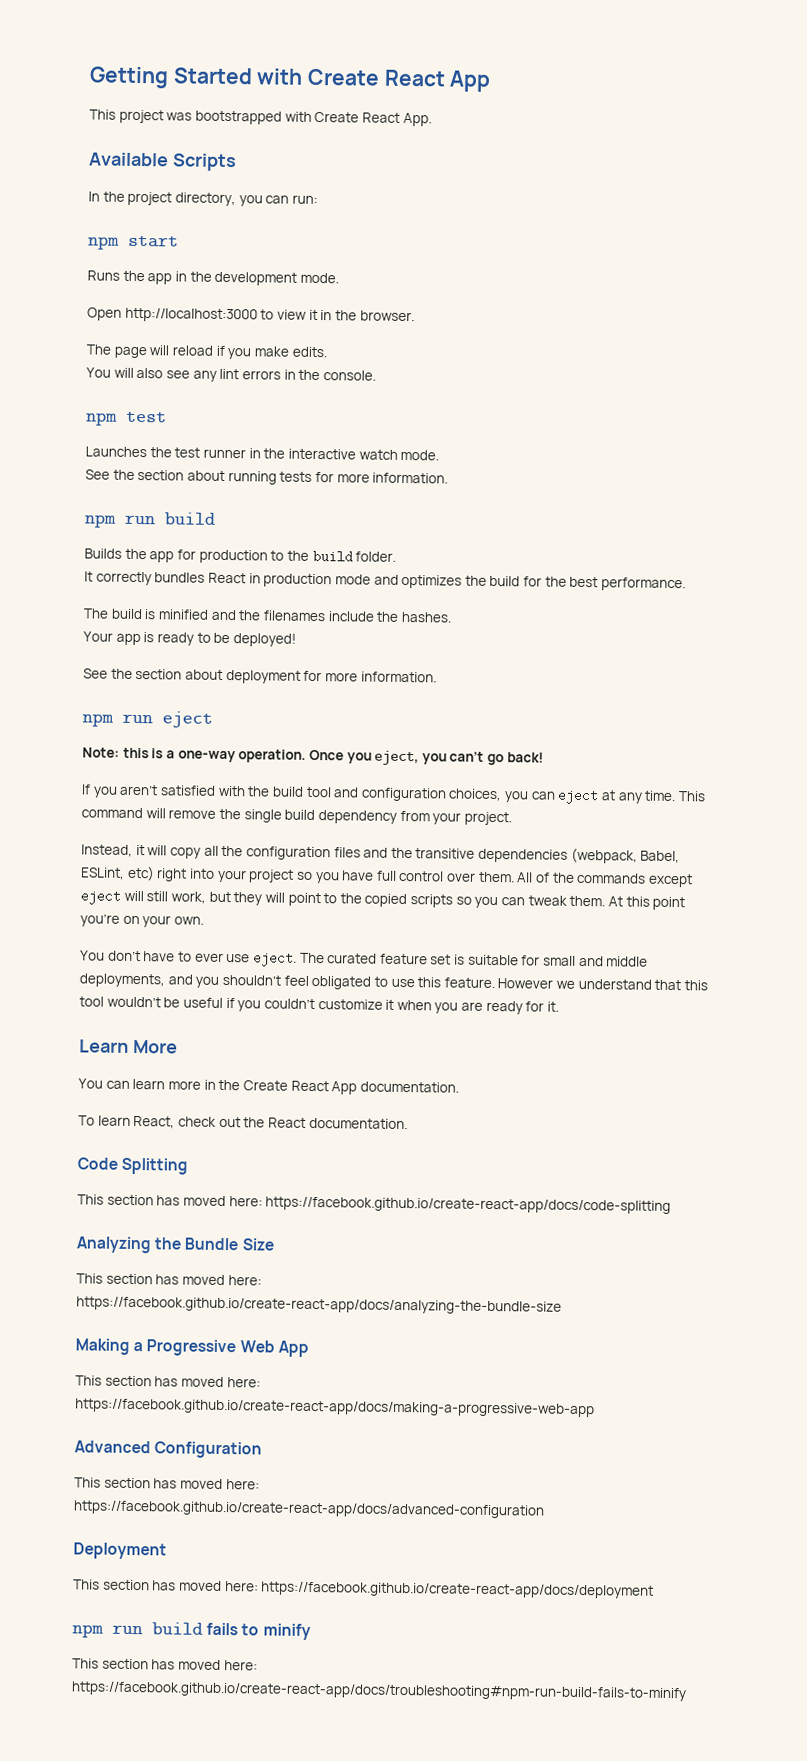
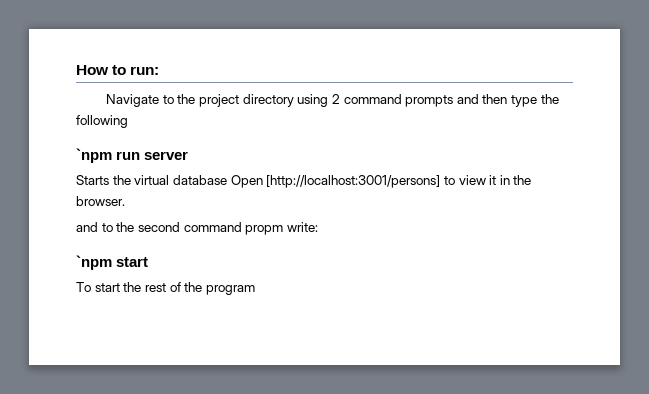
- Getting Started with Create React App
- This project was bootstrapped with Create React App.
- Available Scripts
- In the project directory, you can run:
- npm start
- Runs the app in the development mode.
- Open http://localhost:3000 to view it in the browser.
+ How to run:
+ Navigate to the project directory using 2 command prompts and then type the following
+ `npm run server
+ Starts the virtual database Open [http://localhost:3001/persons] to view it in the browser.
- The page will reload if you make edits.
- You will also see any lint errors in the console.
- npm test
- Launches the test runner in the interactive watch mode.
- See the section about running tests for more information.
- npm run build
- Builds the app for production to the build folder.
- It correctly bundles React in production mode and optimizes the build for the best performance.
- The build is minified and the filenames include the hashes.
- Your app is ready to be deployed!
- See the section about deployment for more information.
- npm run eject
- Note: this is a one-way operation. Once you eject, you can’t go back!
- If you aren’t satisfied with the build tool and configuration choices, you can eject at any time. This command will remove the single build dependency from your project.
- Instead, it will copy all the configuration files and the transitive dependencies (webpack, Babel, ESLint, etc) right into your project so you have full control over them. All of the commands except eject will still work, but they will point to the copied scripts so you can tweak them. At this point you’re on your own.
- You don’t have to ever use eject. The curated feature set is suitable for small and middle deployments, and you shouldn’t feel obligated to use this feature. However we understand that this tool wouldn’t be useful if you couldn’t customize it when you are ready for it.
- Learn More
- You can learn more in the Create React App documentation.
- To learn React, check out the React documentation.
- Code Splitting
- This section has moved here: https://facebook.github.io/create-react-app/docs/code-splitting
- Analyzing the Bundle Size
- This section has moved here: https://facebook.github.io/create-react-app/docs/analyzing-the-bundle-size
- Making a Progressive Web App
- This section has moved here: https://facebook.github.io/create-react-app/docs/making-a-progressive-web-app
- Advanced Configuration
- This section has moved here: https://facebook.github.io/create-react-app/docs/advanced-configuration
- Deployment
- This section has moved here: https://facebook.github.io/create-react-app/docs/deployment
- npm run build fails to minify
- This section has moved here: https://facebook.github.io/create-react-app/docs/troubleshooting#npm-run-build-fails-to-minify
+ and to the second command propm write:
+ `npm start
+ To start the rest of the program

